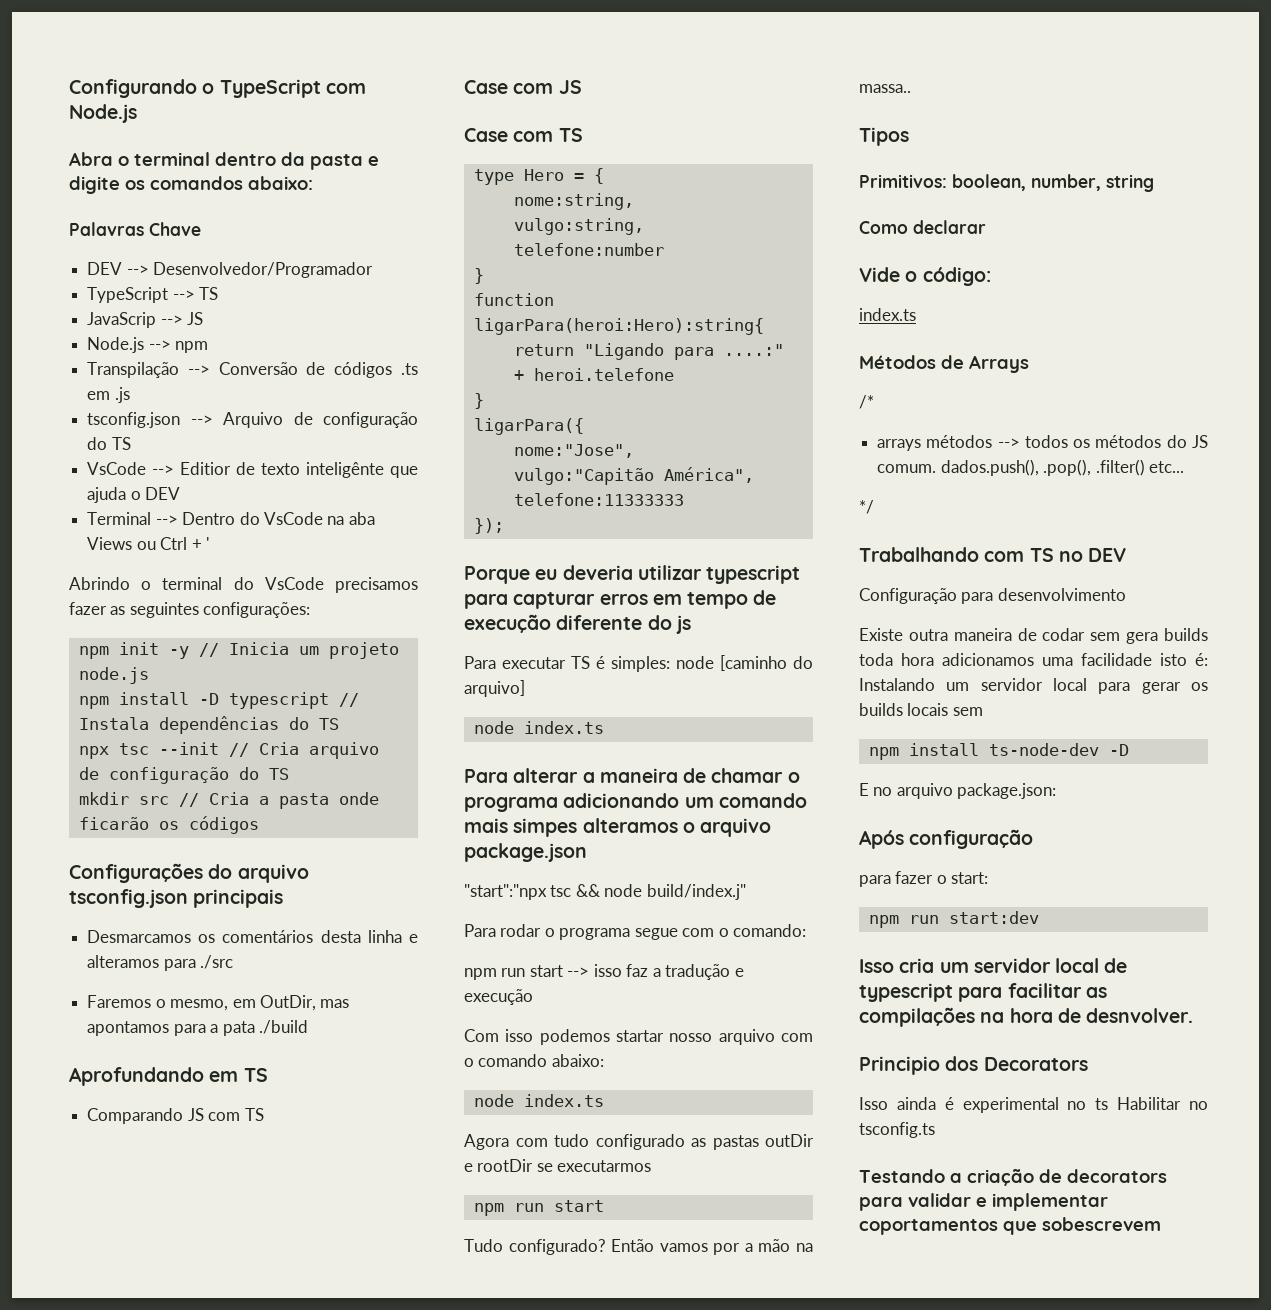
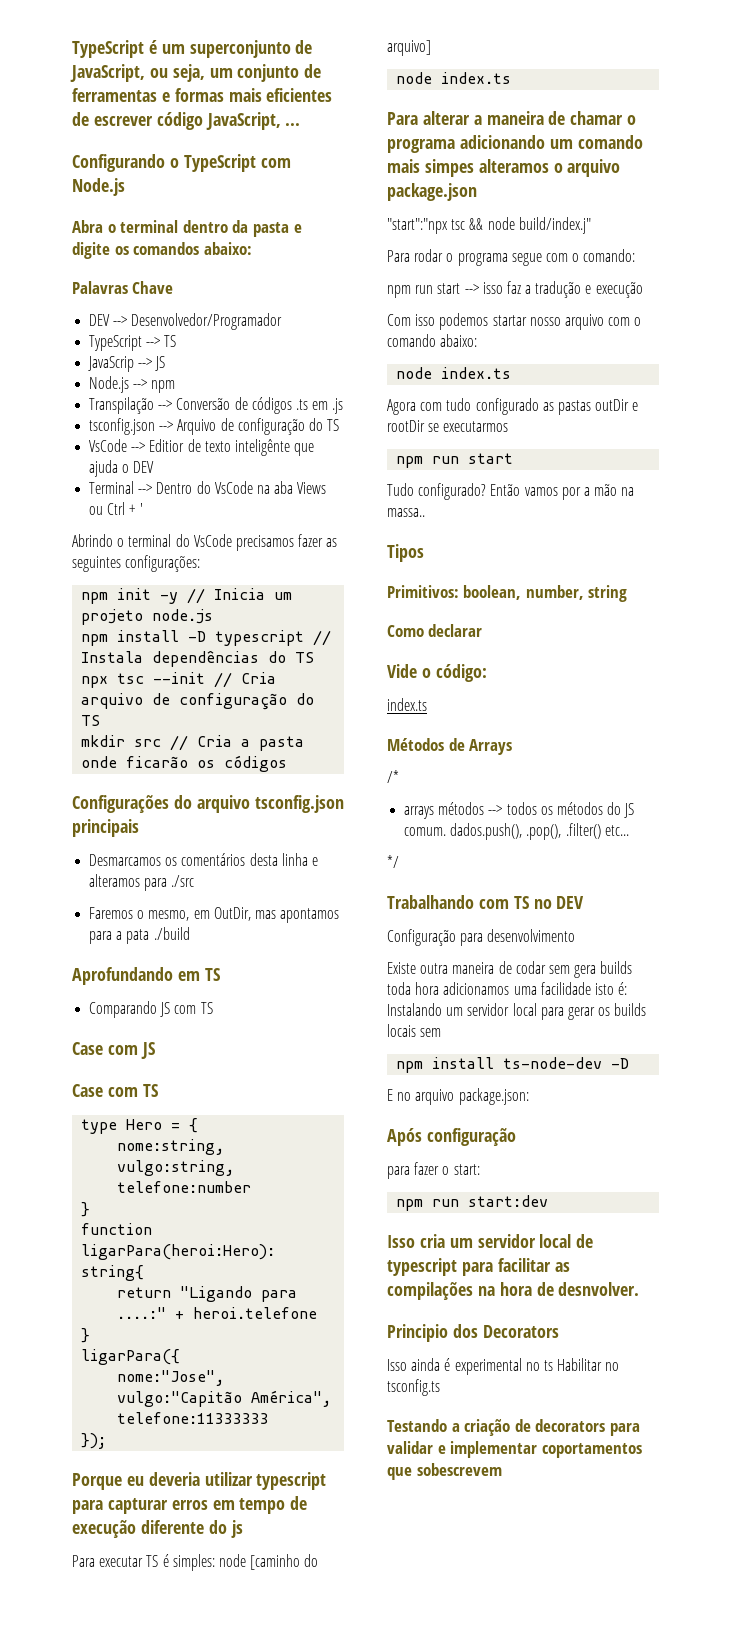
+ TypeScript é um superconjunto de JavaScript, ou seja, um conjunto de ferramentas e formas mais eficientes de escrever código JavaScript, ...

